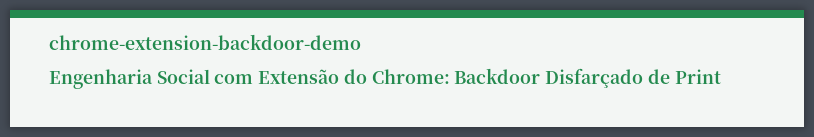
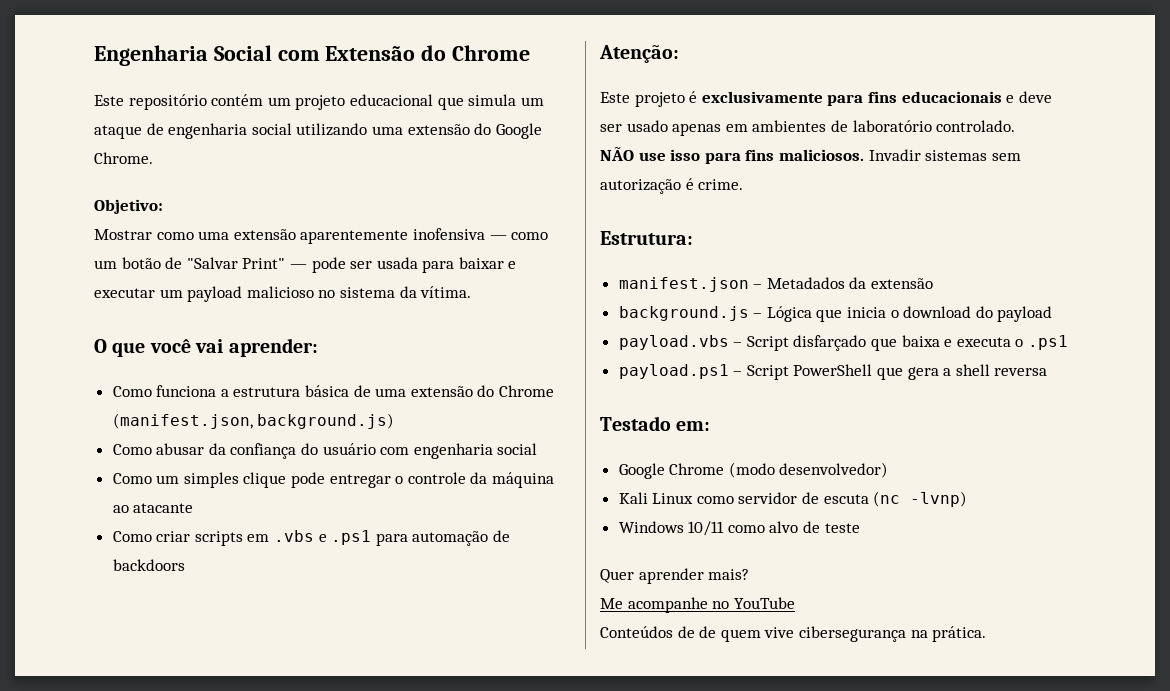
- chrome-extension-backdoor-demo
- Engenharia Social com Extensão do Chrome: Backdoor Disfarçado de Print
+ Engenharia Social com Extensão do Chrome
+ Este repositório contém um projeto educacional que simula um ataque de engenharia social utilizando uma extensão do Google Chrome.
+ Objetivo:
+ Mostrar como uma extensão aparentemente inofensiva — como um botão de "Salvar Print" — pode ser usada para baixar e executar um payload malicioso no sistema da vítima.
+ O que você vai aprender:
+ Como funciona a estrutura básica de uma extensão do Chrome (manifest.json, background.js)
+ Como abusar da confiança do usuário com engenharia social
+ Como um simples clique pode entregar o controle da máquina ao atacante
+ Como criar scripts em .vbs e .ps1 para automação de backdoors
+ Atenção:
+ Este projeto é exclusivamente para fins educacionais e deve ser usado apenas em ambientes de laboratório controlado.
+ NÃO use isso para fins maliciosos. Invadir sistemas sem autorização é crime.
+ Estrutura:
+ manifest.json – Metadados da extensão
+ background.js – Lógica que inicia o download do payload
+ payload.vbs – Script disfarçado que baixa e executa o .ps1
+ payload.ps1 – Script PowerShell que gera a shell reversa
+ Testado em:
+ Google Chrome (modo desenvolvedor)
+ Kali Linux como servidor de escuta (nc -lvnp)
+ Windows 10/11 como alvo de teste
+ Quer aprender mais?
+ Me acompanhe no YouTube
+ Conteúdos de de quem vive cibersegurança na prática.

